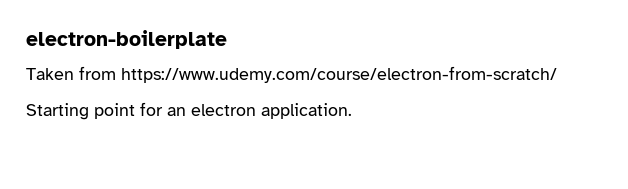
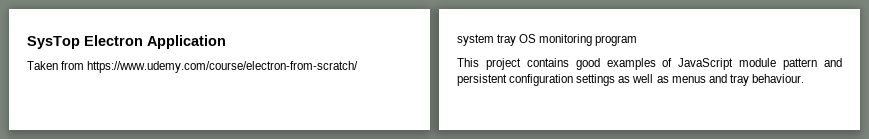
- electron-boilerplate
+ SysTop Electron Application
- Starting point for an electron application.
+ system tray OS monitoring program
+ This project contains good examples of JavaScript module pattern and persistent configuration settings as well as menus and tray behaviour.

